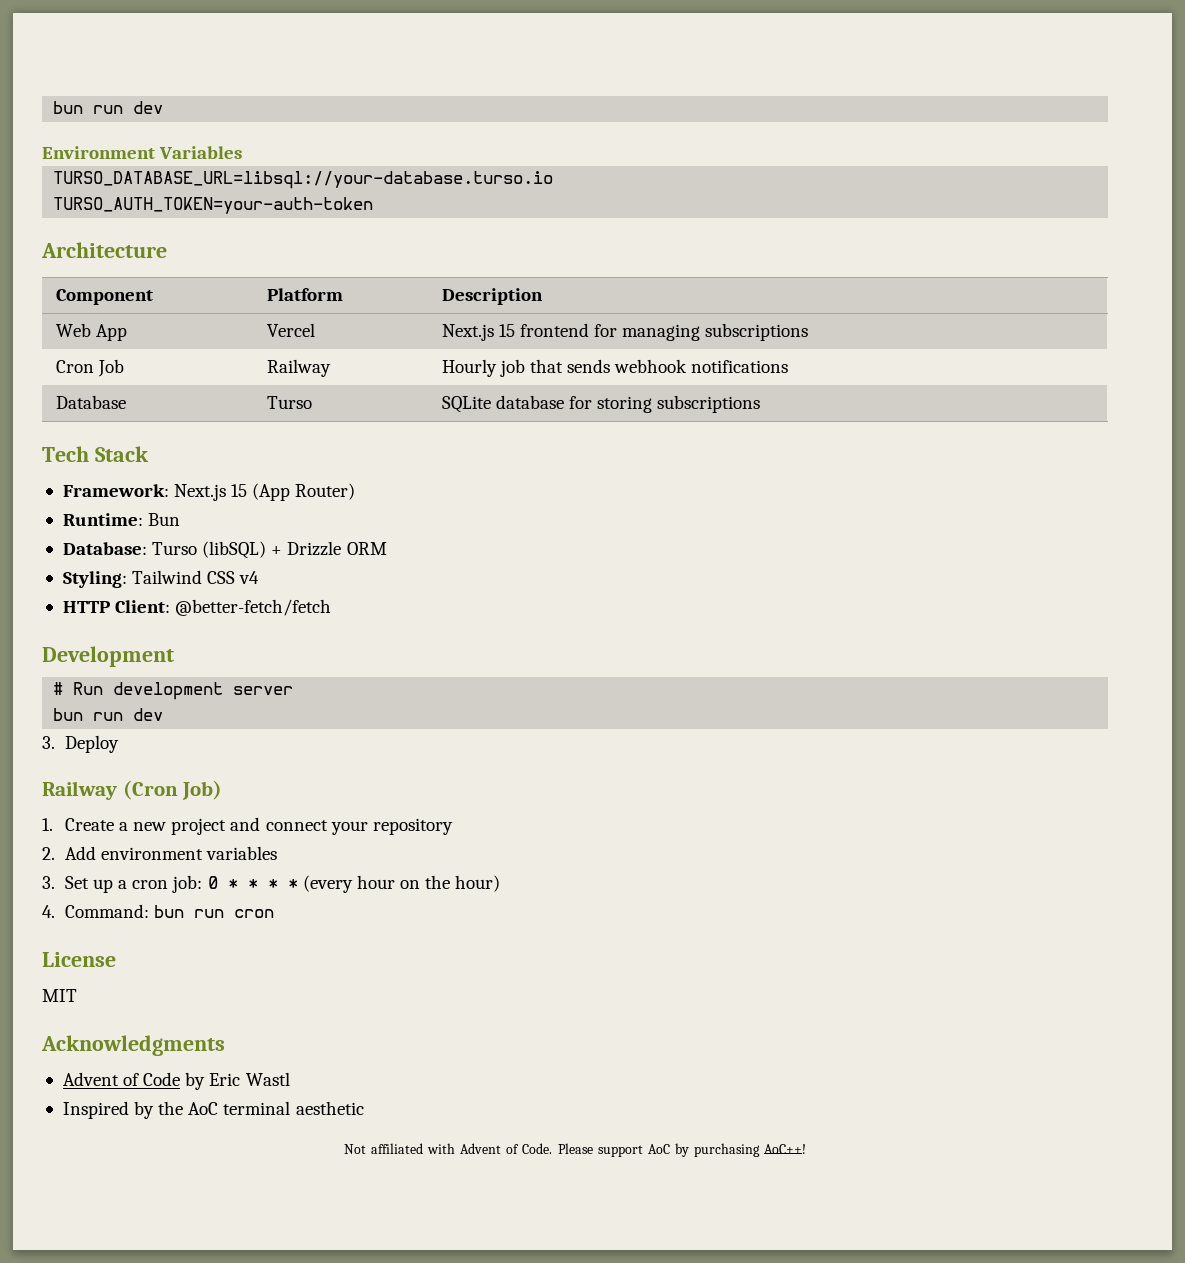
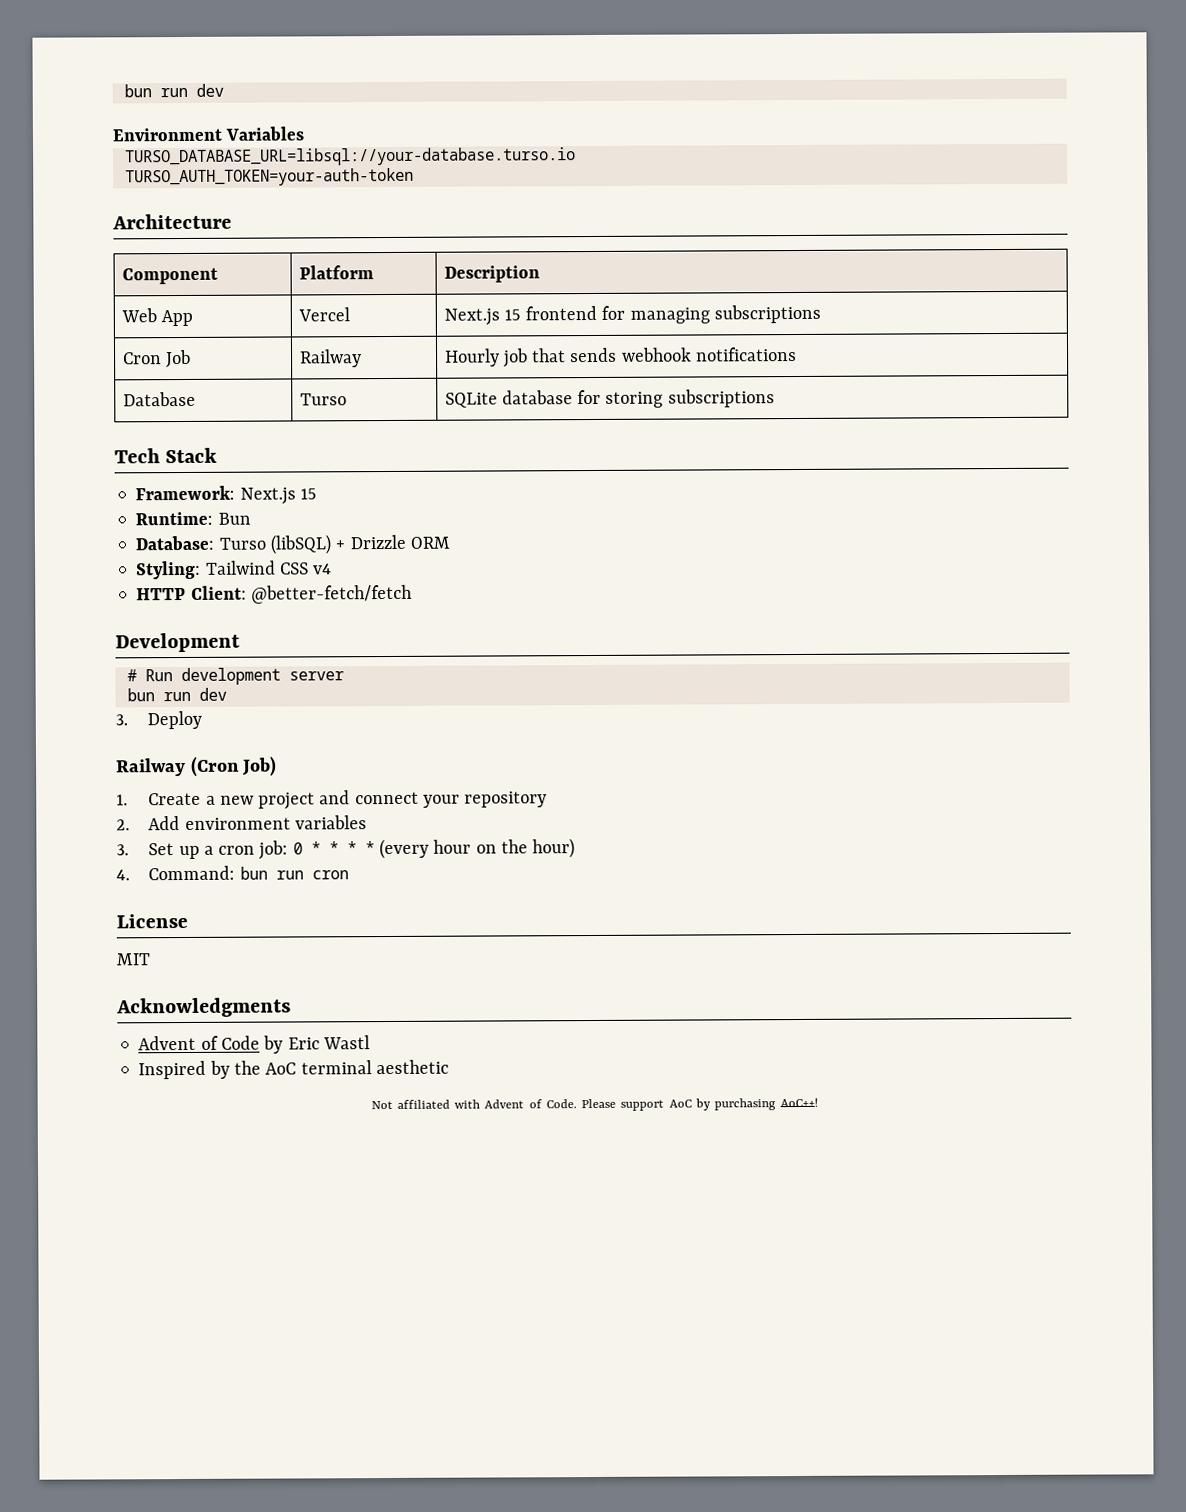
- Framework: Next.js 15 (App Router)
+ Framework: Next.js 15

